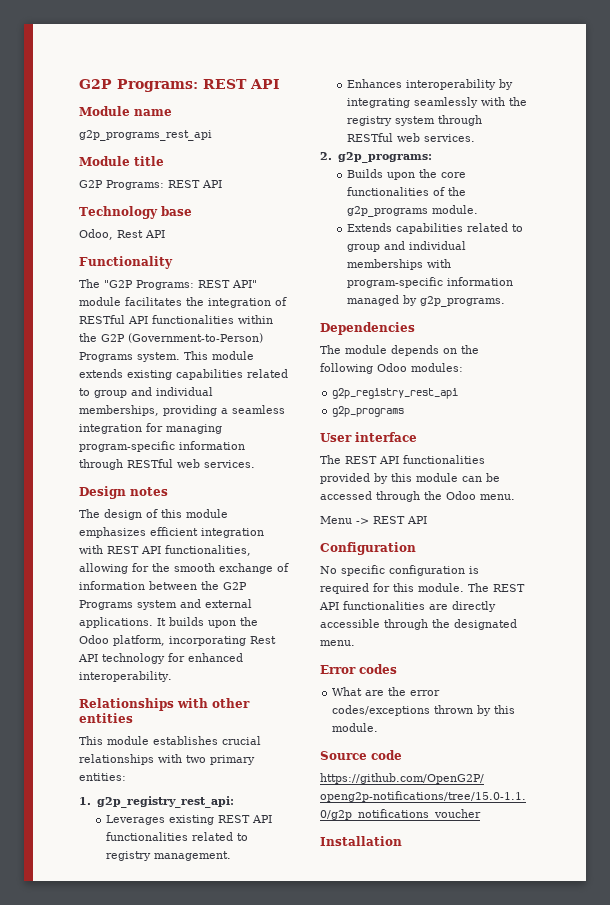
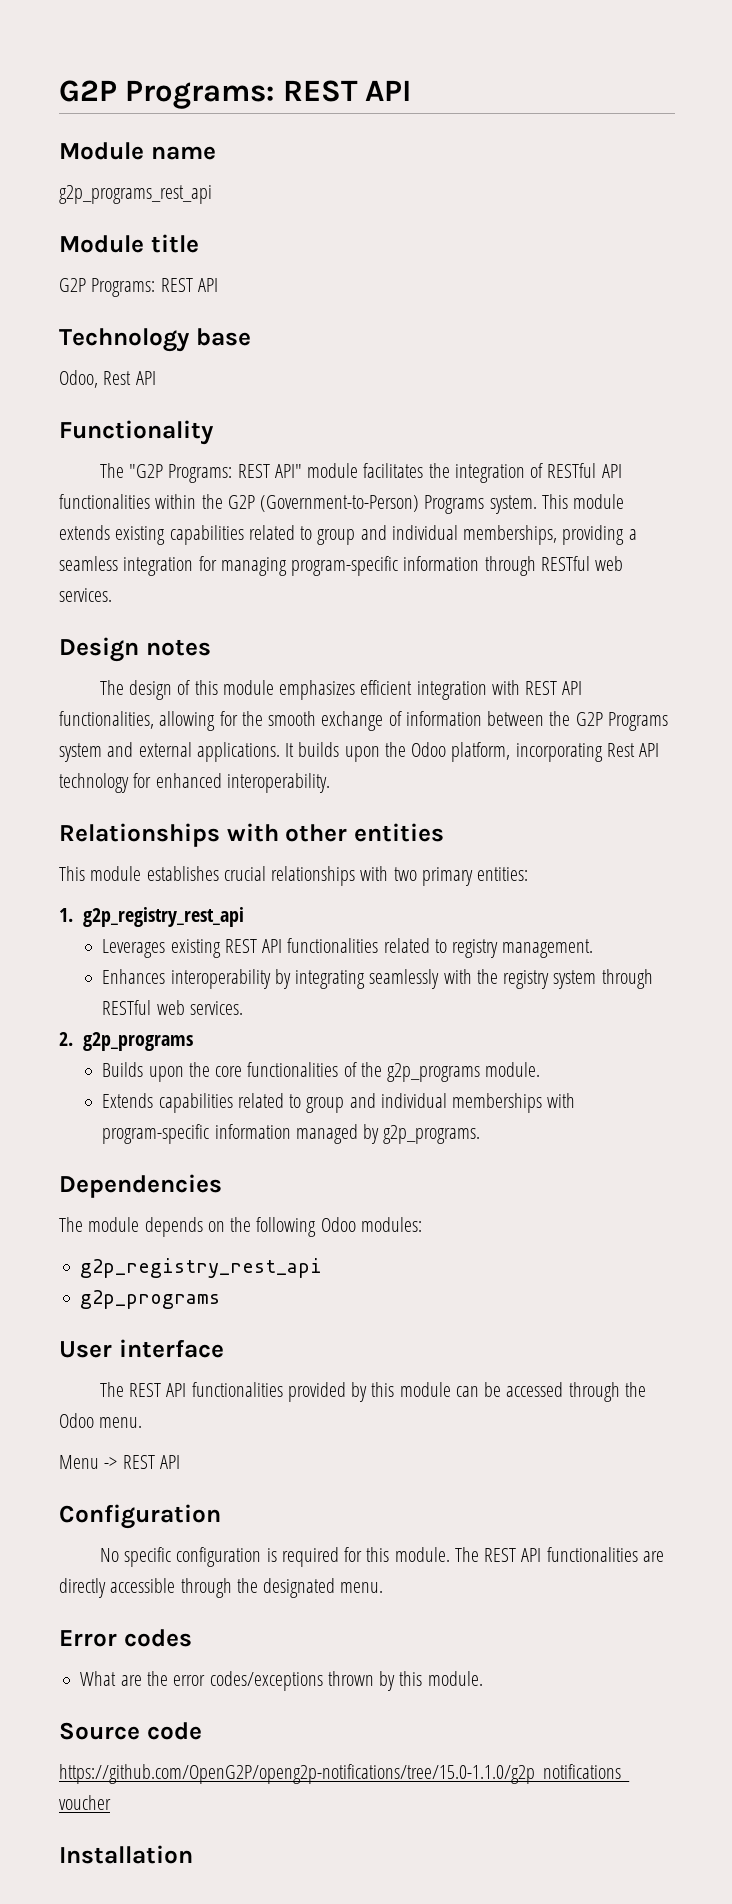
- 1. g2p_registry_rest_api:
+ 1. g2p_registry_rest_api
- 2. g2p_programs:
+ 2. g2p_programs

